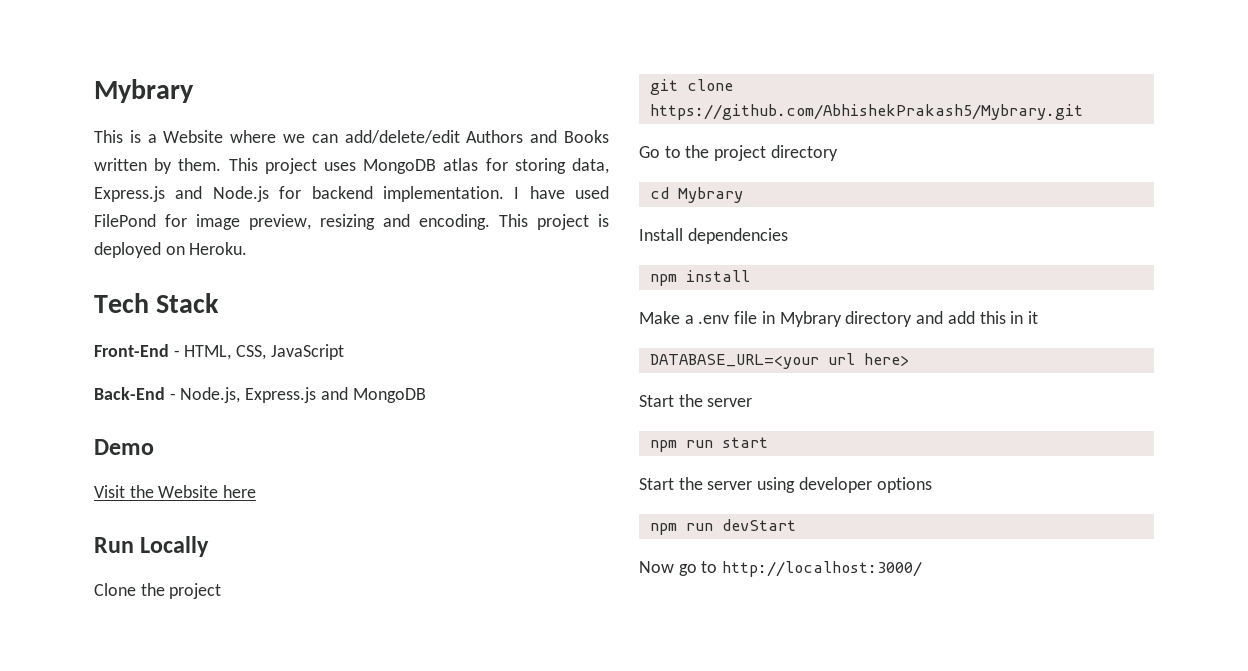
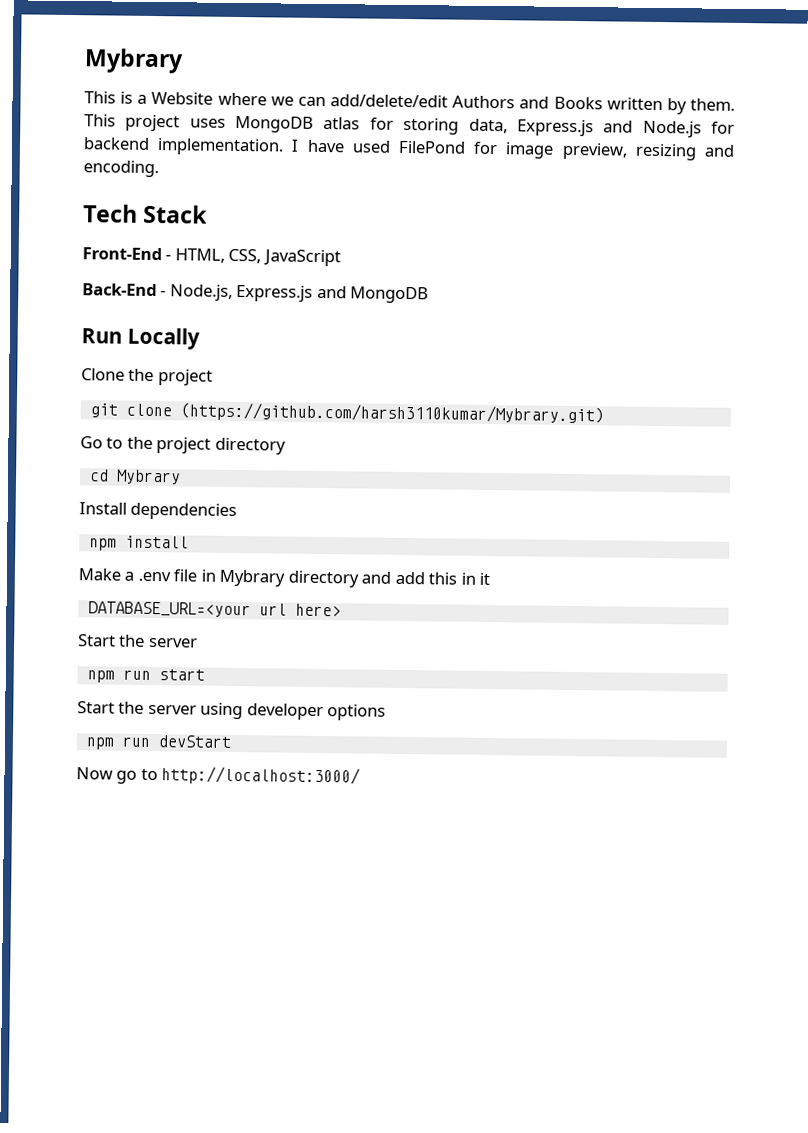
- This project is deployed on Heroku.
- Demo
- Visit the Website here
- git clone https://github.com/AbhishekPrakash5/Mybrary.git
+ git clone (https://github.com/harsh3110kumar/Mybrary.git)

